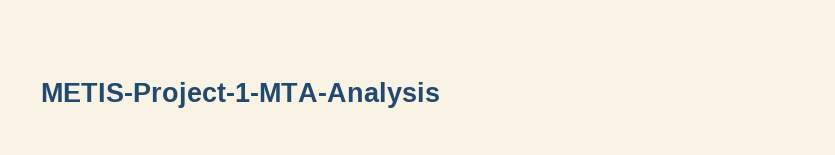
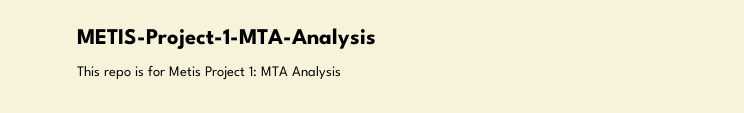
+ This repo is for Metis Project 1: MTA Analysis

